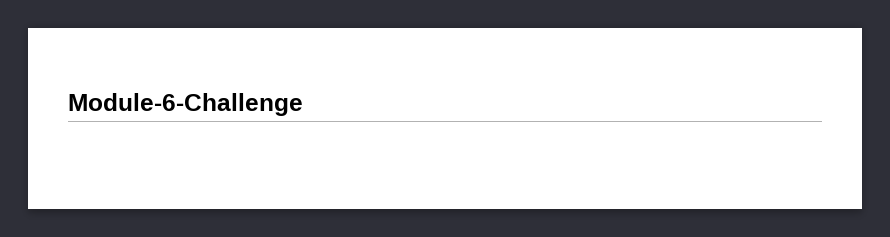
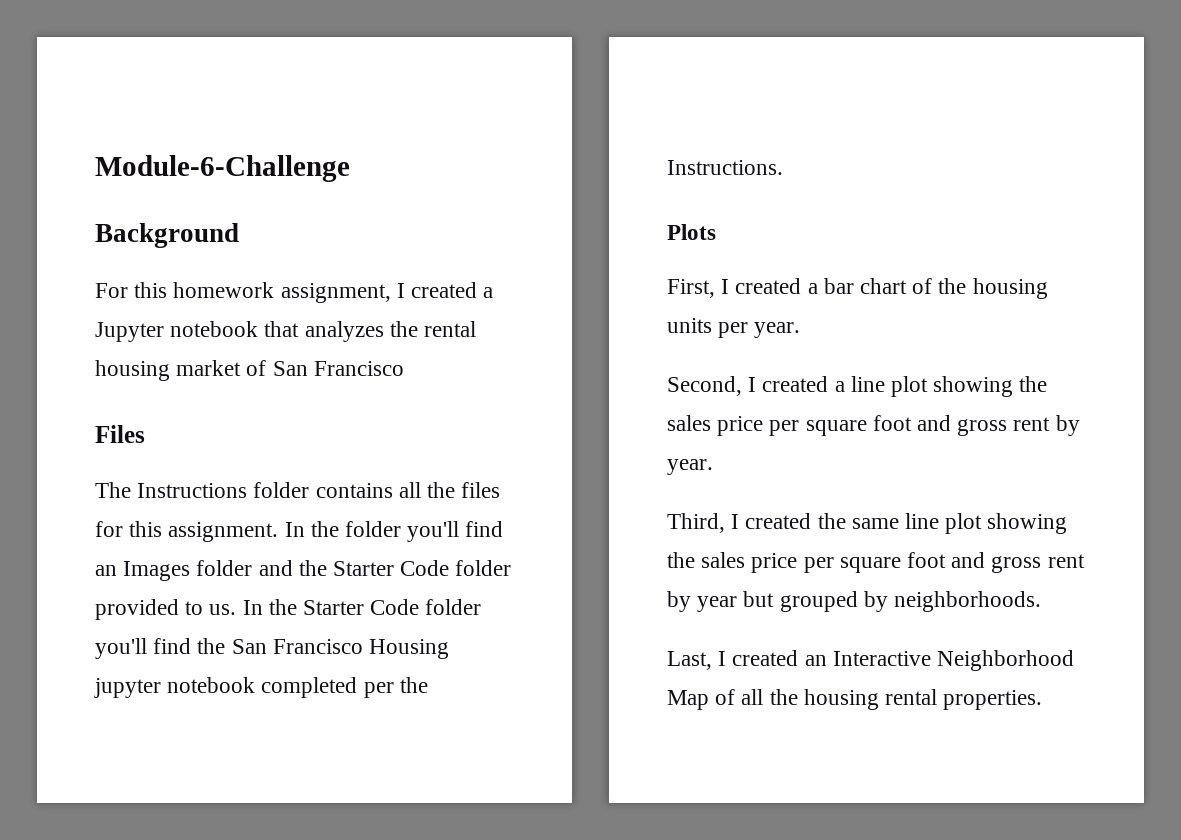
+ Background
+ For this homework assignment, I created a Jupyter notebook that analyzes the rental housing market of San Francisco
+ Files
+ The Instructions folder contains all the files for this assignment. In the folder you'll find an Images folder and the Starter Code folder provided to us. In the Starter Code folder you'll find the San Francisco Housing jupyter notebook completed per the Instructions.
+ Plots
+ First, I created a bar chart of the housing units per year.
+ Second, I created a line plot showing the sales price per square foot and gross rent by year.
+ Third, I created the same line plot showing the sales price per square foot and gross rent by year but grouped by neighborhoods.
+ Last, I created an Interactive Neighborhood Map of all the housing rental properties.

